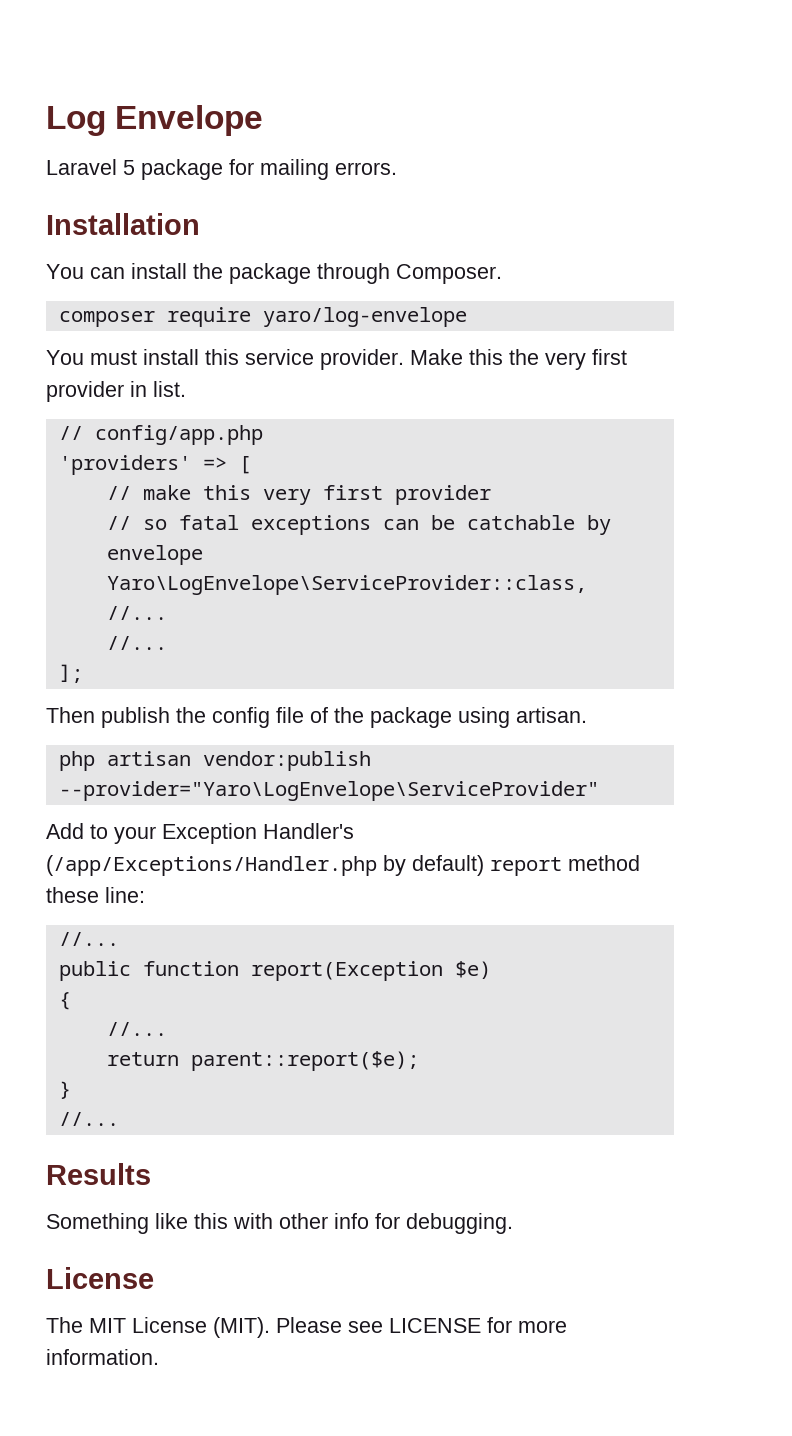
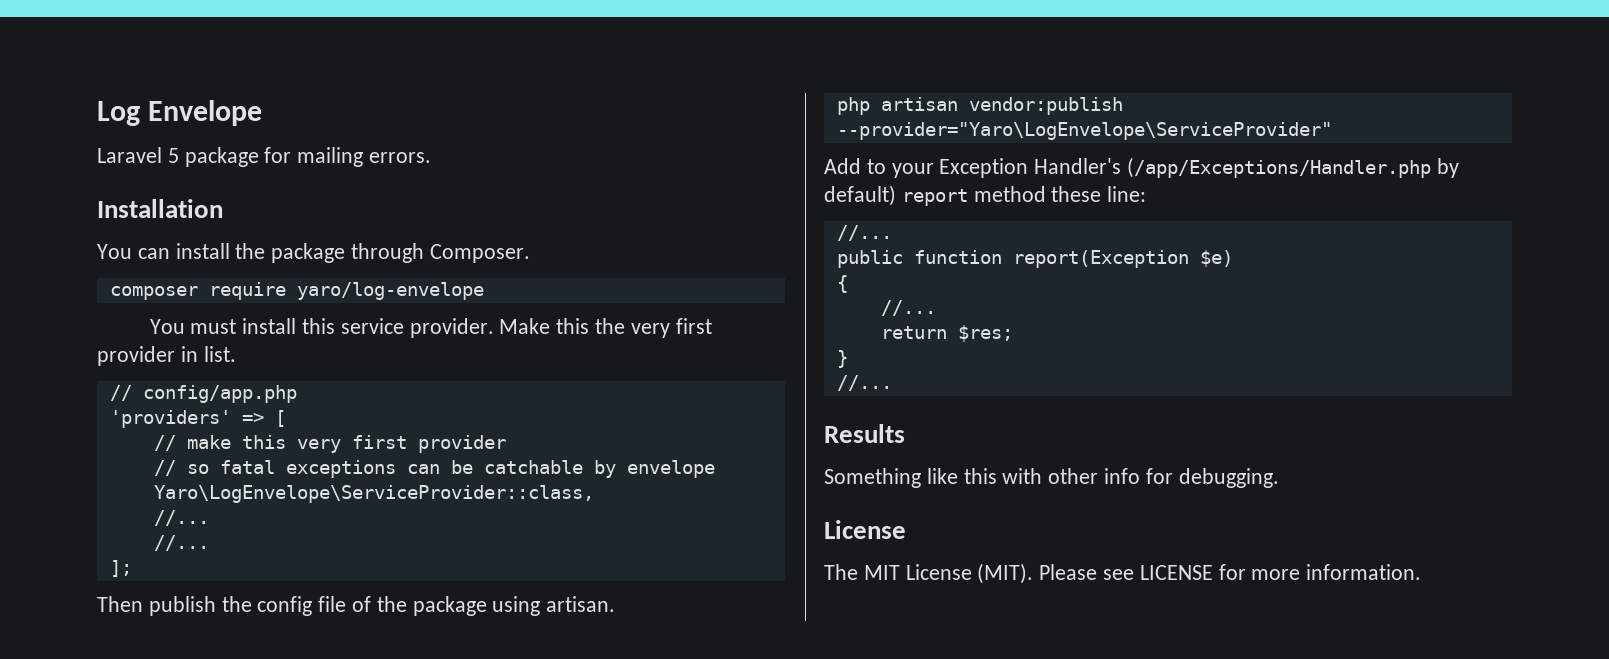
- return parent::report($e);
+ return $res;

